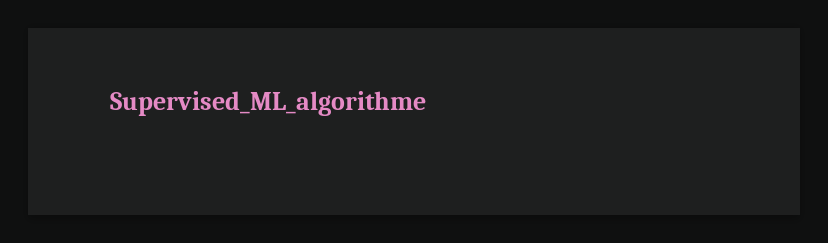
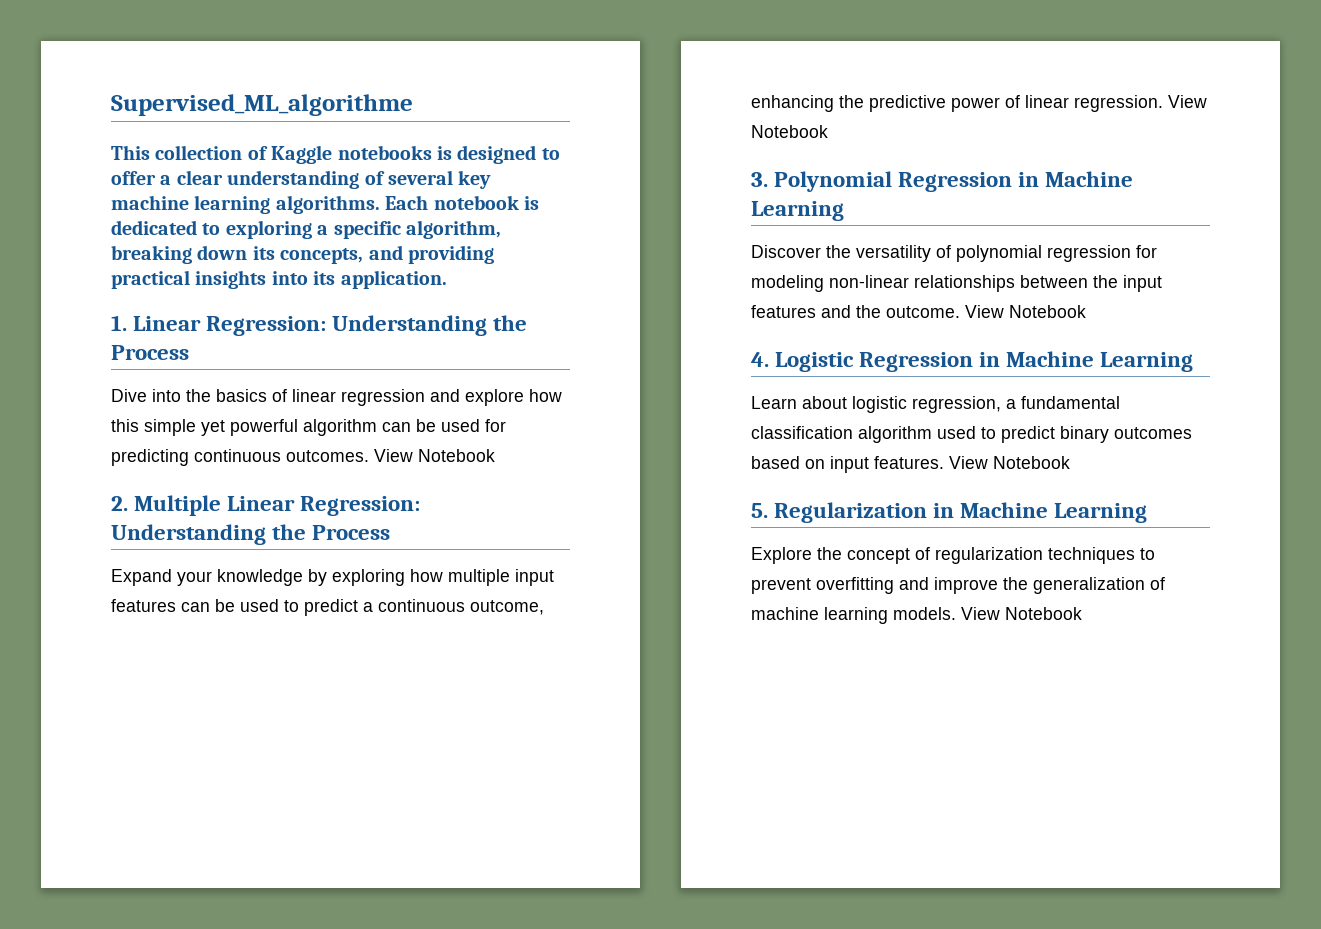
+ This collection of Kaggle notebooks is designed to offer a clear understanding of several key machine learning algorithms. Each notebook is dedicated to exploring a specific algorithm, breaking down its concepts, and providing practical insights into its application.
+ 1. Linear Regression: Understanding the Process
+ Dive into the basics of linear regression and explore how this simple yet powerful algorithm can be used for predicting continuous outcomes. View Notebook
+ 2. Multiple Linear Regression: Understanding the Process
+ Expand your knowledge by exploring how multiple input features can be used to predict a continuous outcome, enhancing the predictive power of linear regression. View Notebook
+ 3. Polynomial Regression in Machine Learning
+ Discover the versatility of polynomial regression for modeling non-linear relationships between the input features and the outcome. View Notebook
+ 4. Logistic Regression in Machine Learning
+ Learn about logistic regression, a fundamental classification algorithm used to predict binary outcomes based on input features. View Notebook
+ 5. Regularization in Machine Learning
+ Explore the concept of regularization techniques to prevent overfitting and improve the generalization of machine learning models. View Notebook

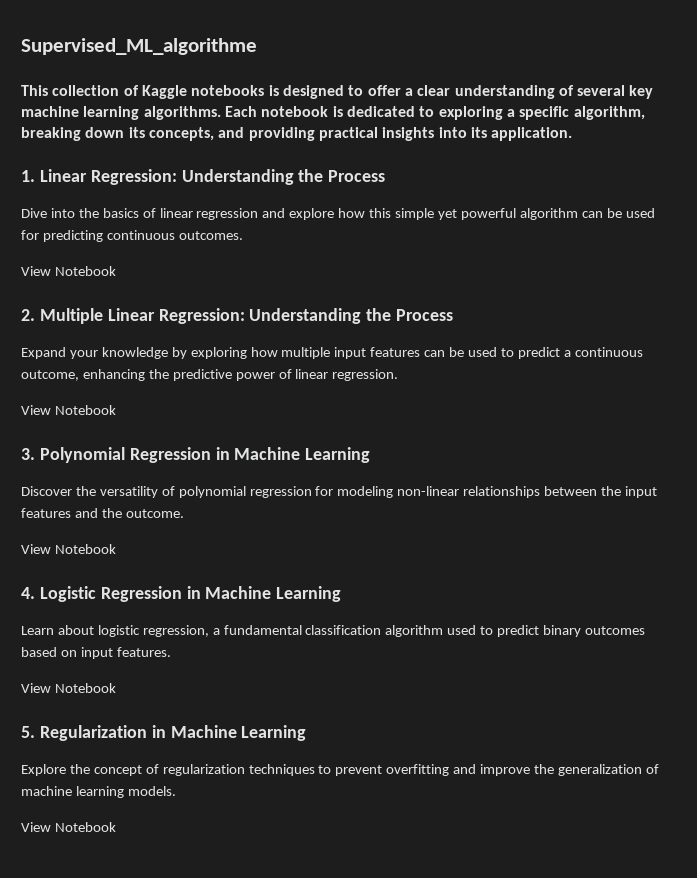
- Dive into the basics of linear regression and explore how this simple yet powerful algorithm can be used for predicting continuous outcomes. View Notebook
+ Dive into the basics of linear regression and explore how this simple yet powerful algorithm can be used for predicting continuous outcomes.
+ View Notebook
- Expand your knowledge by exploring how multiple input features can be used to predict a continuous outcome, enhancing the predictive power of linear regression. View Notebook
+ Expand your knowledge by exploring how multiple input features can be used to predict a continuous outcome, enhancing the predictive power of linear regression.
+ View Notebook
- Discover the versatility of polynomial regression for modeling non-linear relationships between the input features and the outcome. View Notebook
+ Discover the versatility of polynomial regression for modeling non-linear relationships between the input features and the outcome.
+ View Notebook
- Learn about logistic regression, a fundamental classification algorithm used to predict binary outcomes based on input features. View Notebook
+ Learn about logistic regression, a fundamental classification algorithm used to predict binary outcomes based on input features.
+ View Notebook
- Explore the concept of regularization techniques to prevent overfitting and improve the generalization of machine learning models. View Notebook
+ Explore the concept of regularization techniques to prevent overfitting and improve the generalization of machine learning models.
+ View Notebook

